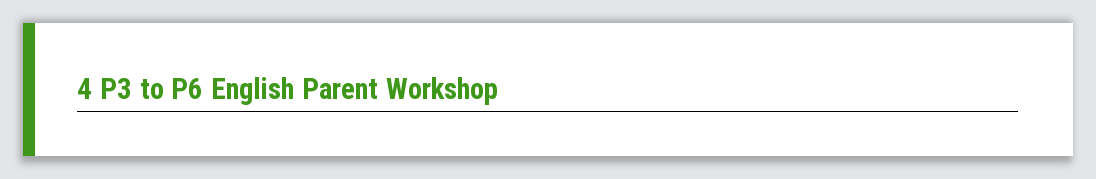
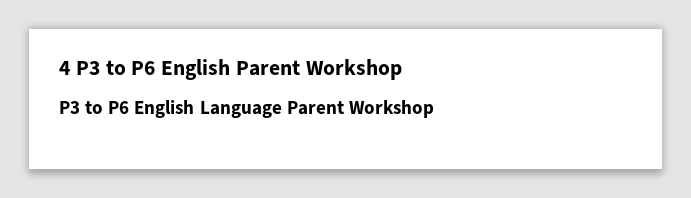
+ P3 to P6 English Language Parent Workshop

